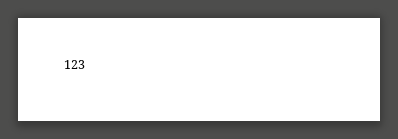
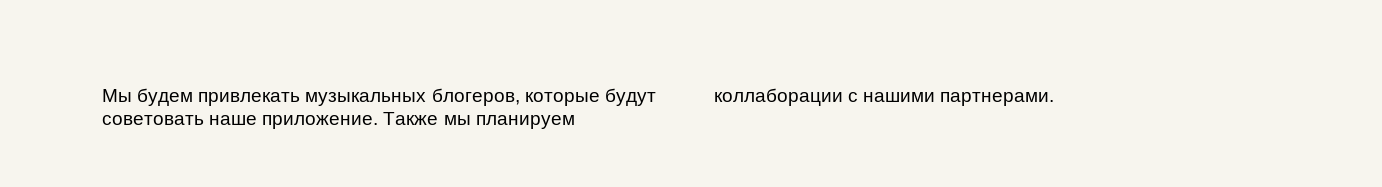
- 123
+ Мы будем привлекать музыкальных блогеров, которые будут советовать наше приложение. Также мы планируем коллаборации с нашими партнерами.

